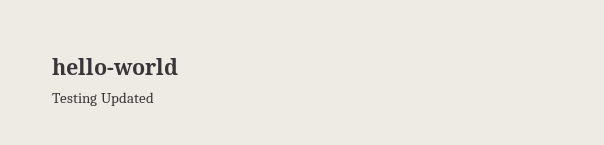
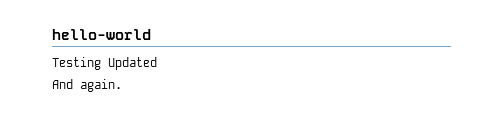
+ And again.

